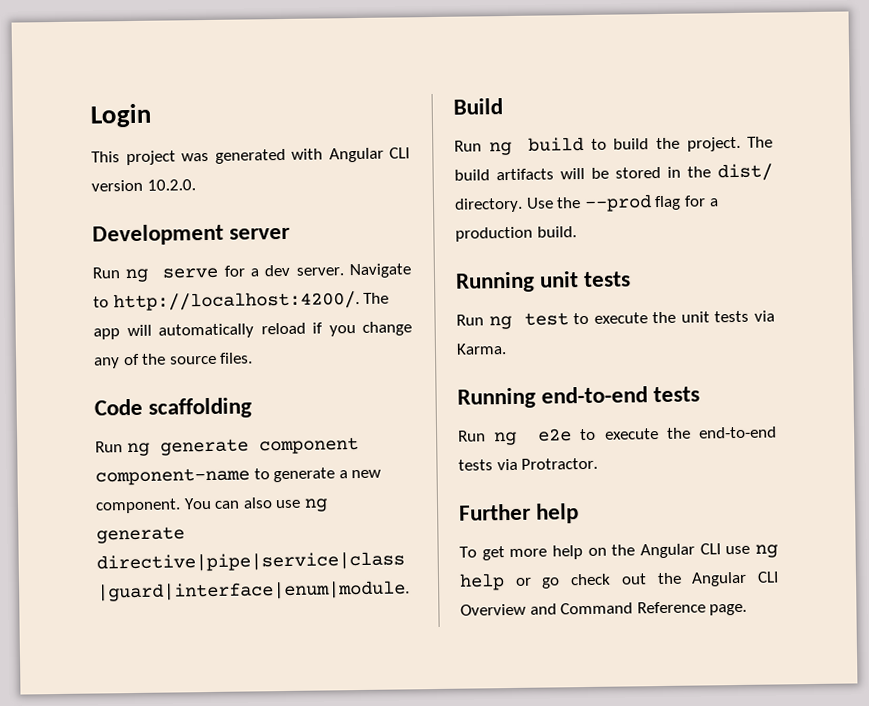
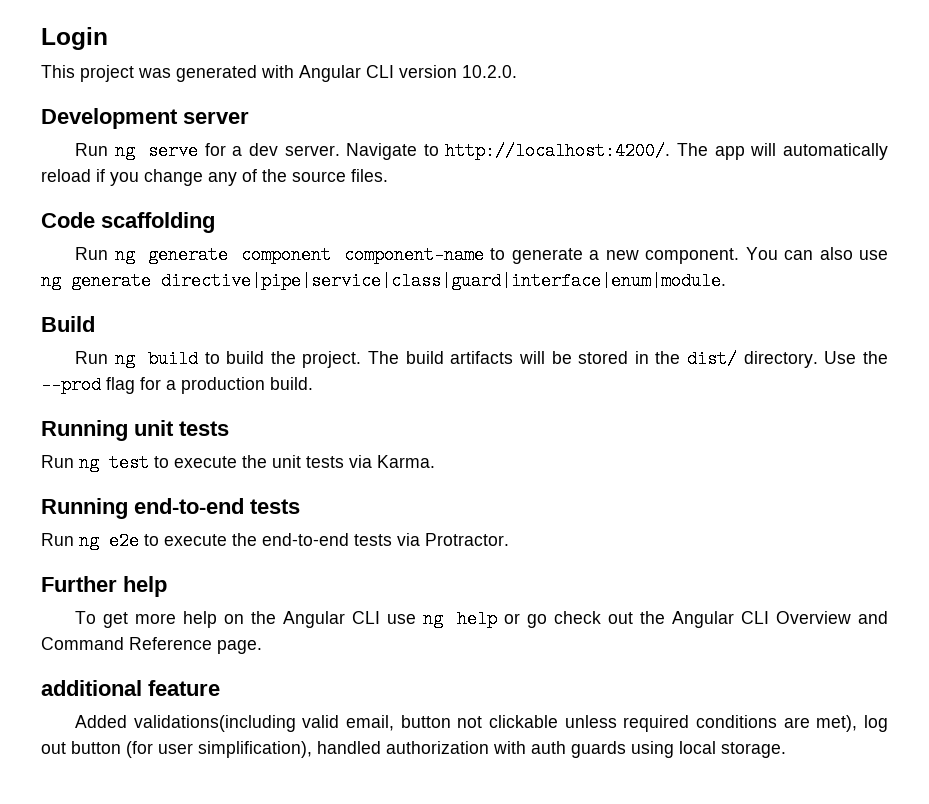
+ additional feature
+ Added validations(including valid email, button not clickable unless required conditions are met), log out button (for user simplification), handled authorization with auth guards using local storage.

